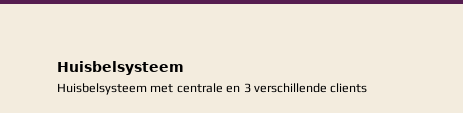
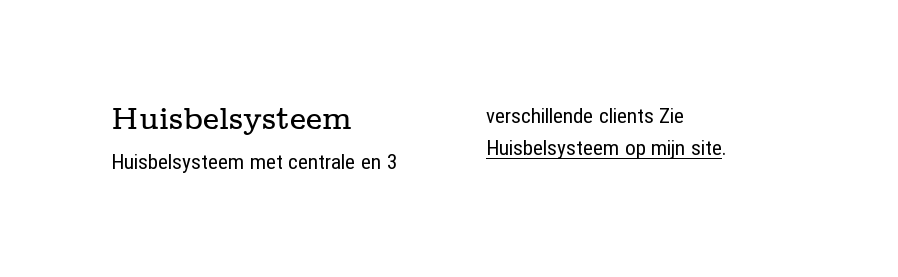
- Huisbelsysteem met centrale en 3 verschillende clients
+ Huisbelsysteem met centrale en 3 verschillende clients Zie Huisbelsysteem op mijn site.

